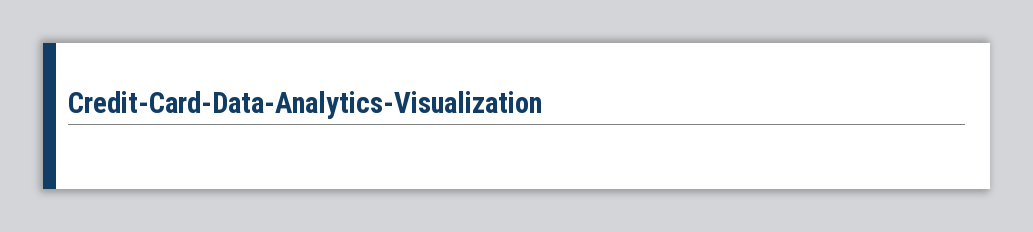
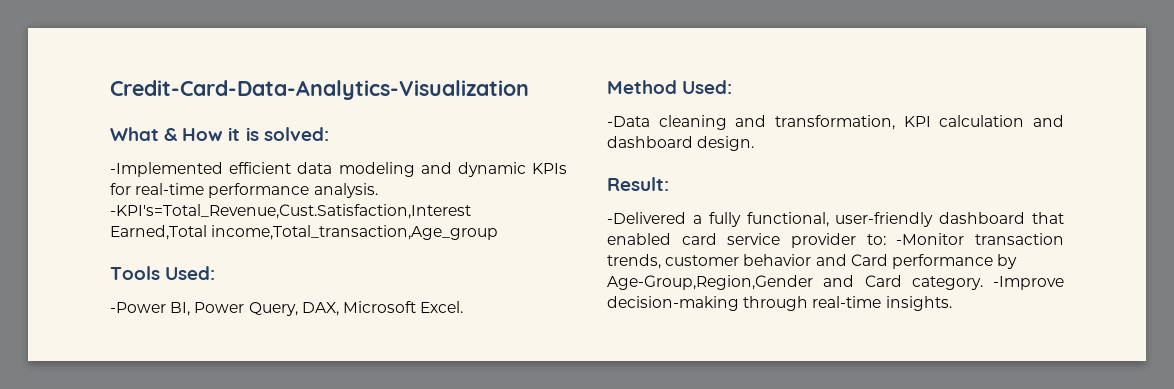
+ What & How it is solved:
+ -Implemented efficient data modeling and dynamic KPIs for real-time performance analysis. -KPI's=Total_Revenue,Cust.Satisfaction,Interest Earned,Total income,Total_transaction,Age_group
+ Tools Used:
+ -Power BI, Power Query, DAX, Microsoft Excel.
+ Method Used:
+ -Data cleaning and transformation, KPI calculation and dashboard design.
+ Result:
+ -Delivered a fully functional, user-friendly dashboard that enabled card service provider to: -Monitor transaction trends, customer behavior and Card performance by Age-Group,Region,Gender and Card category. -Improve decision-making through real-time insights.

